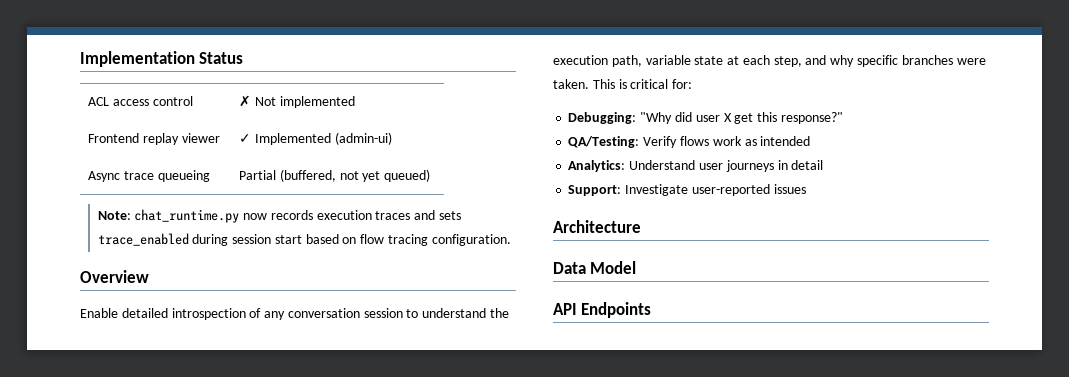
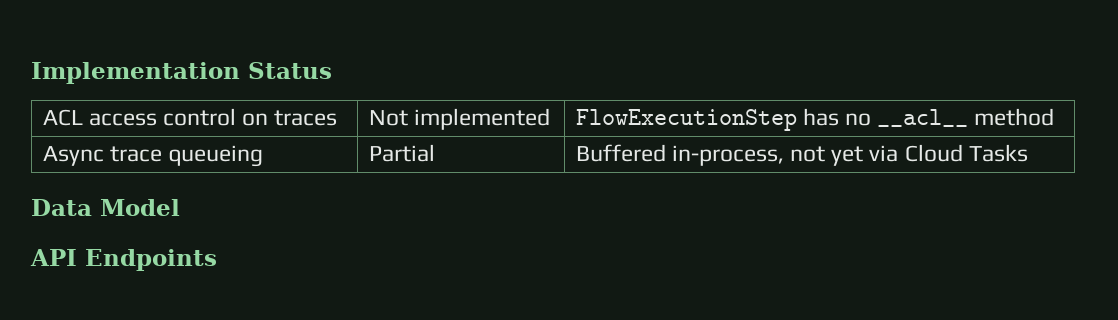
- ACL access control | ✗ Not implemented
- Frontend replay viewer | ✓ Implemented (admin-ui)
- Async trace queueing | Partial (buffered, not yet queued)
- Note: chat_runtime.py now records execution traces and sets trace_enabled during session start based on flow tracing configuration.
- Overview
- Enable detailed introspection of any conversation session to understand the execution path, variable state at each step, and why specific branches were taken. This is critical for:
- Debugging: "Why did user X get this response?"
- QA/Testing: Verify flows work as intended
- Analytics: Understand user journeys in detail
- Support: Investigate user-reported issues
- Architecture
+ ACL access control on traces | Not implemented | FlowExecutionStep has no __acl__ method
+ Async trace queueing | Partial | Buffered in-process, not yet via Cloud Tasks

